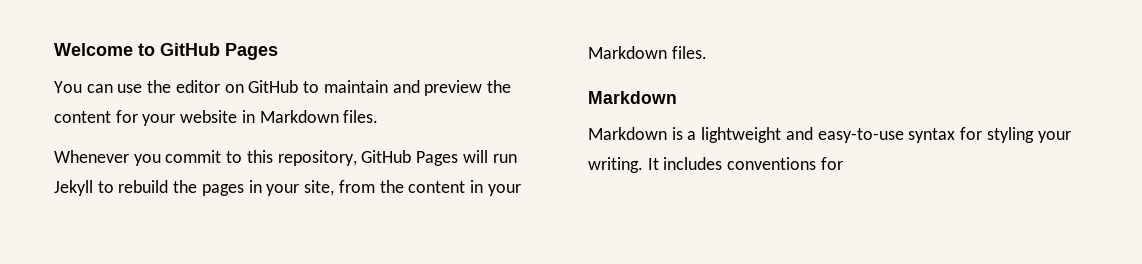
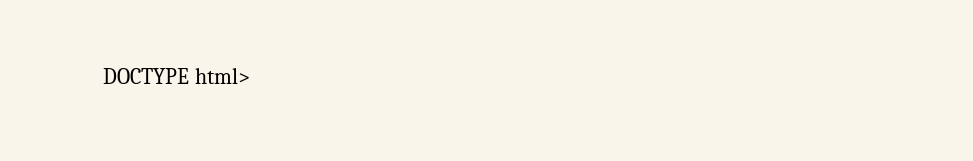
- Welcome to GitHub Pages
- You can use the editor on GitHub to maintain and preview the content for your website in Markdown files.
- Whenever you commit to this repository, GitHub Pages will run Jekyll to rebuild the pages in your site, from the content in your Markdown files.
- Markdown
- Markdown is a lightweight and easy-to-use syntax for styling your writing. It includes conventions for
+ DOCTYPE html>

